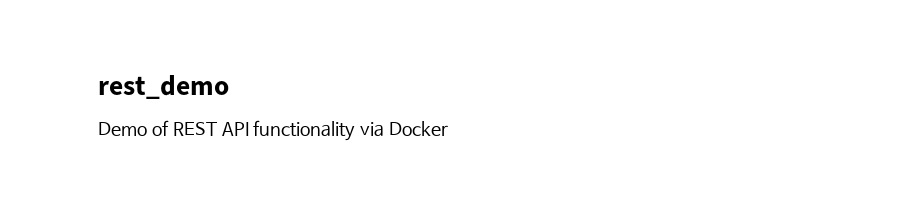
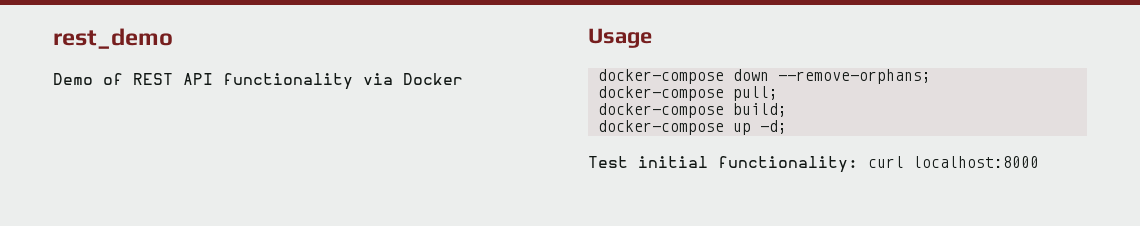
+ Usage
+ docker-compose down --remove-orphans;
+ docker-compose pull;
+ docker-compose build;
+ docker-compose up -d;
+ Test initial functionality: curl localhost:8000

